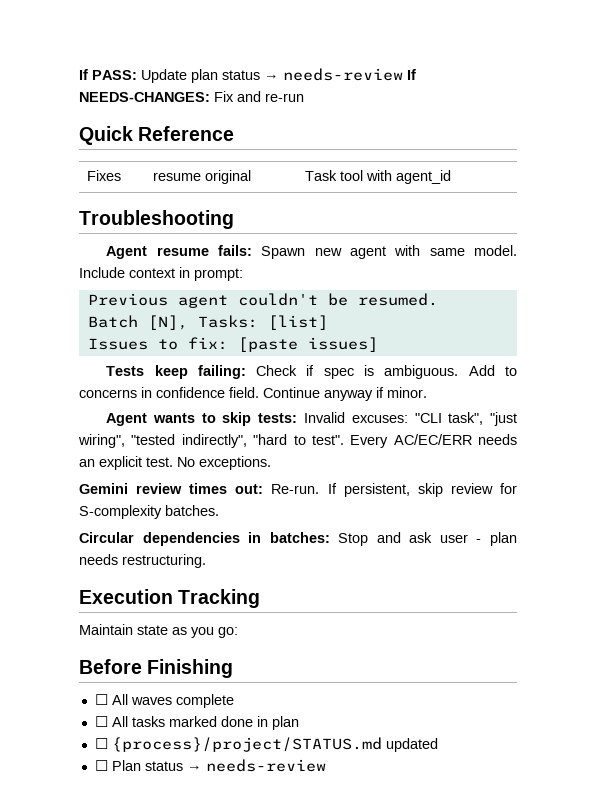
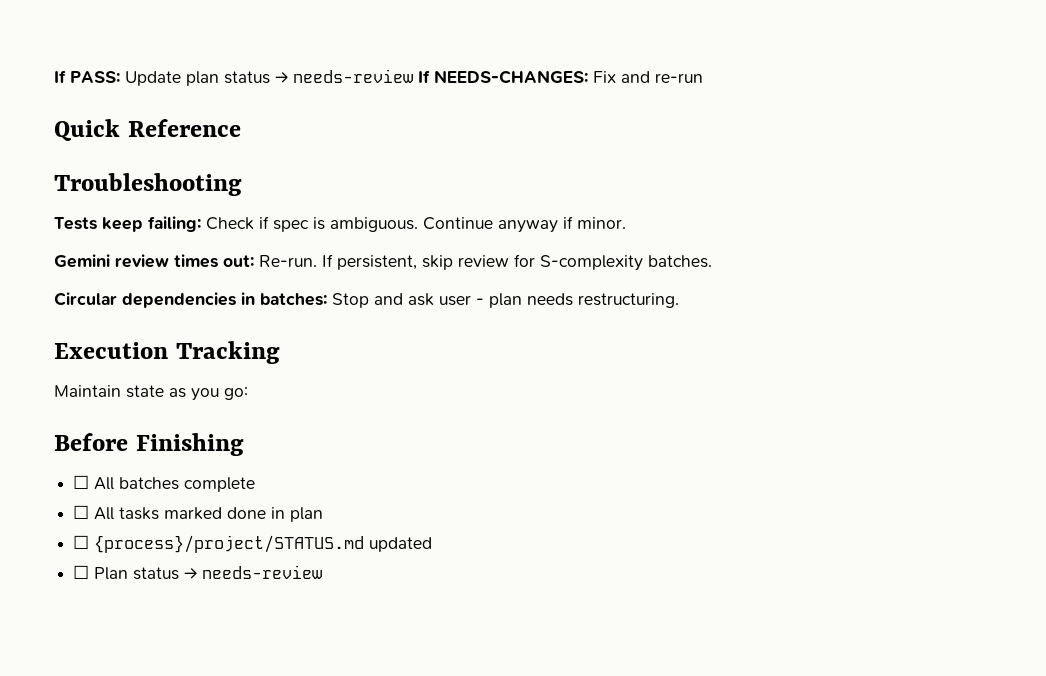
- Fixes | resume original | Task tool with agent_id
  Troubleshooting
- Agent resume fails: Spawn new agent with same model. Include context in prompt:
- Previous agent couldn't be resumed.
- Batch [N], Tasks: [list]
- Issues to fix: [paste issues]
- Add to concerns in confidence field. Continue anyway if minor.
- Agent wants to skip tests: Invalid excuses: "CLI task", "just wiring", "tested indirectly", "hard to test". Every AC/EC/ERR needs an explicit test. No exceptions.
+ Continue anyway if minor.
- ☐ All waves complete
+ ☐ All batches complete

